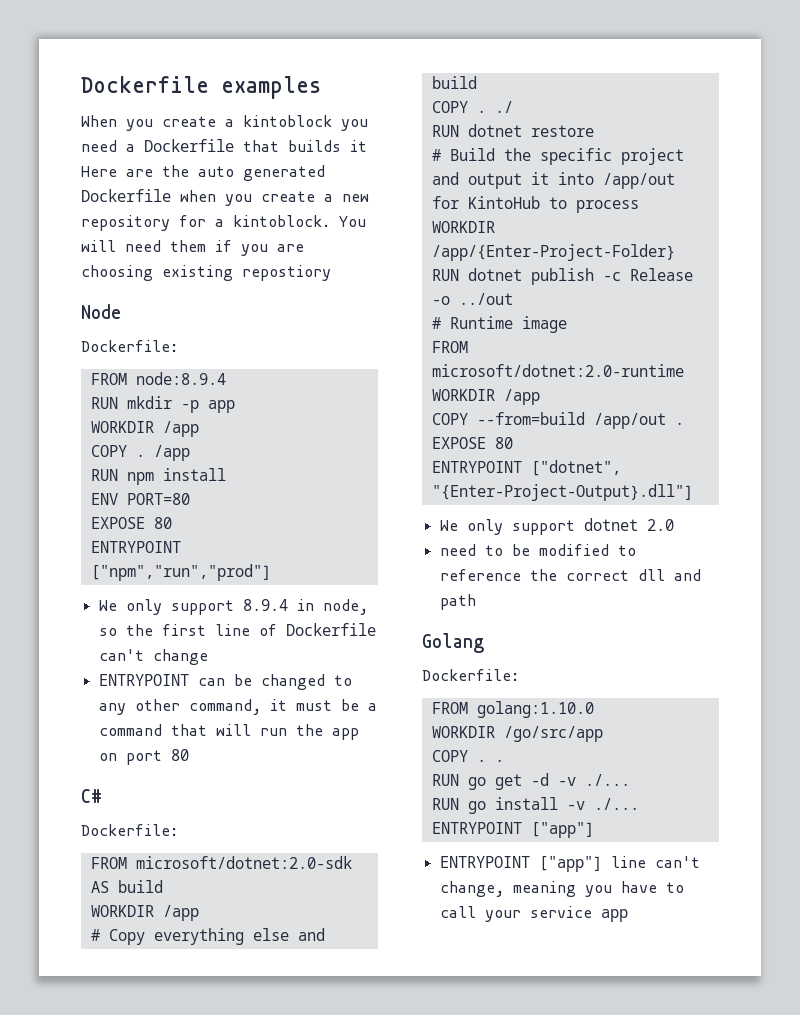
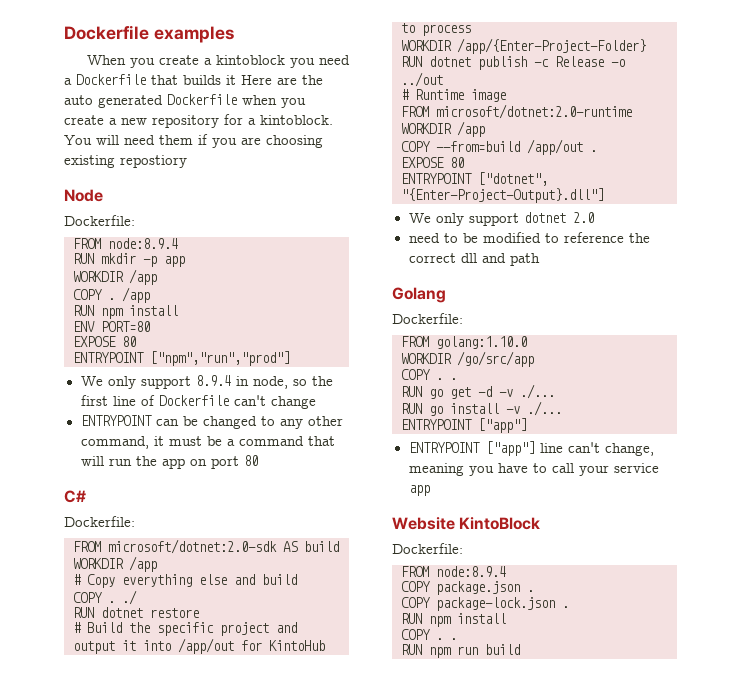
+ Website KintoBlock
+ Dockerfile:
+ FROM node:8.9.4
+ COPY package.json .
+ COPY package-lock.json .
+ RUN npm install
+ COPY . .
+ RUN npm run build

